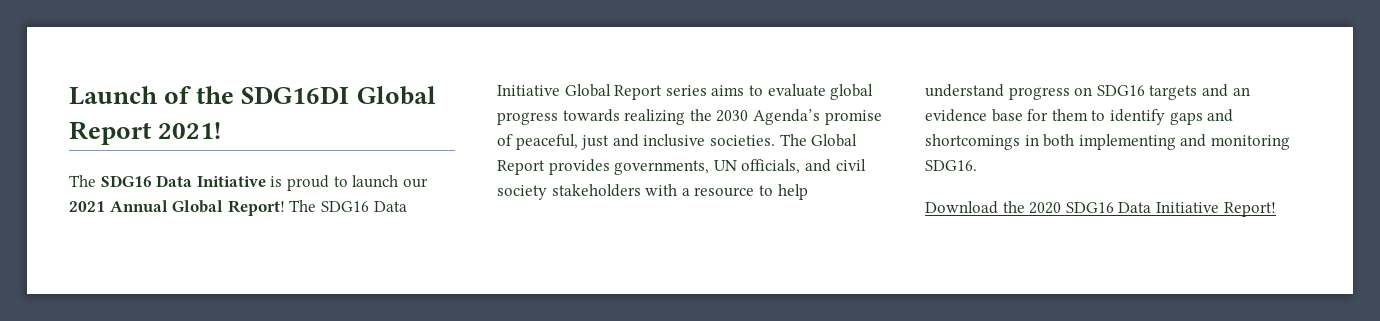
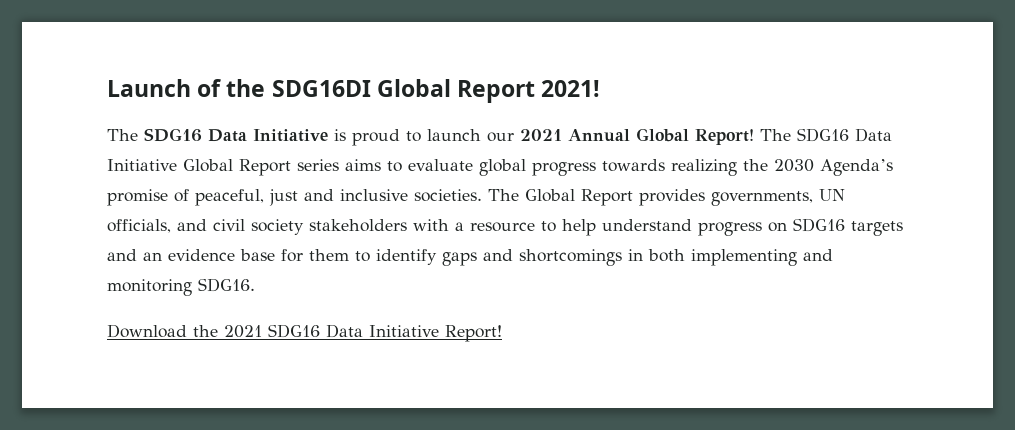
- Download the 2020 SDG16 Data Initiative Report!
+ Download the 2021 SDG16 Data Initiative Report!

